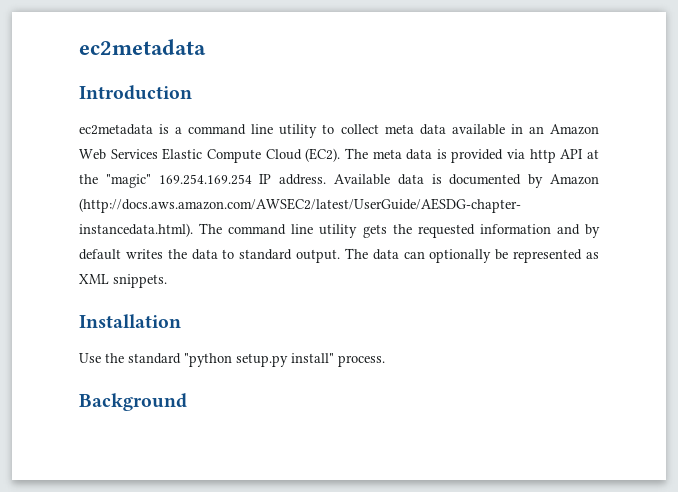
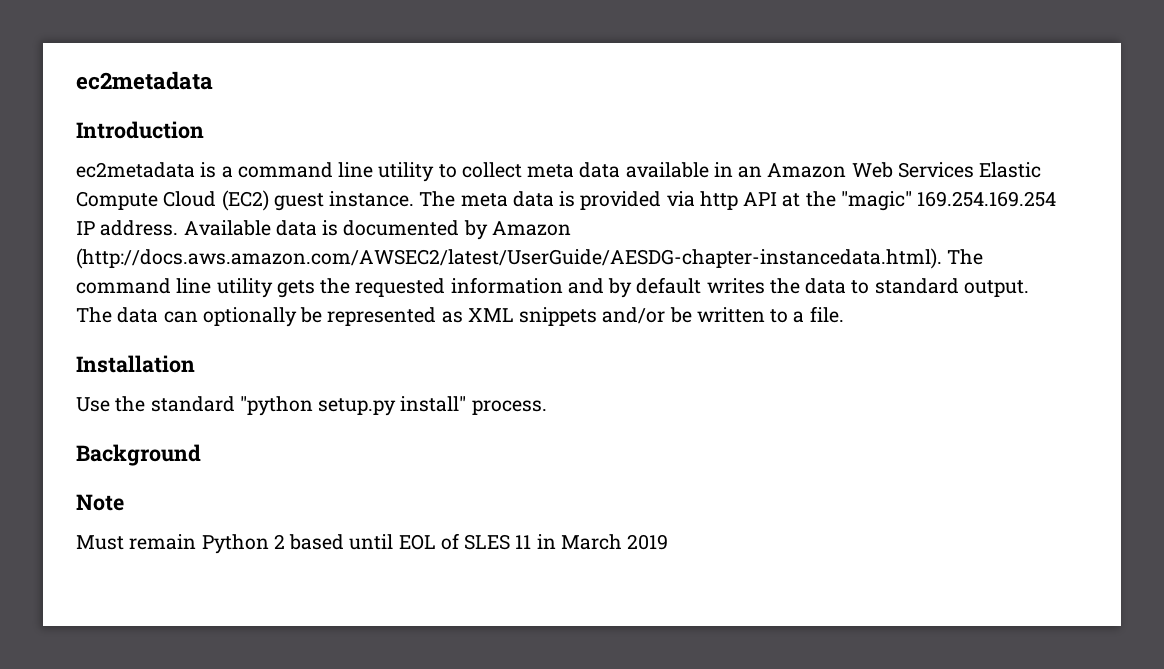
- ec2metadata is a command line utility to collect meta data available in an Amazon Web Services Elastic Compute Cloud (EC2).
+ ec2metadata is a command line utility to collect meta data available in an Amazon Web Services Elastic Compute Cloud (EC2) guest instance.
- The data can optionally be represented as XML snippets.
+ The data can optionally be represented as XML snippets and/or be written to a file.
+ Note
+ Must remain Python 2 based until EOL of SLES 11 in March 2019

